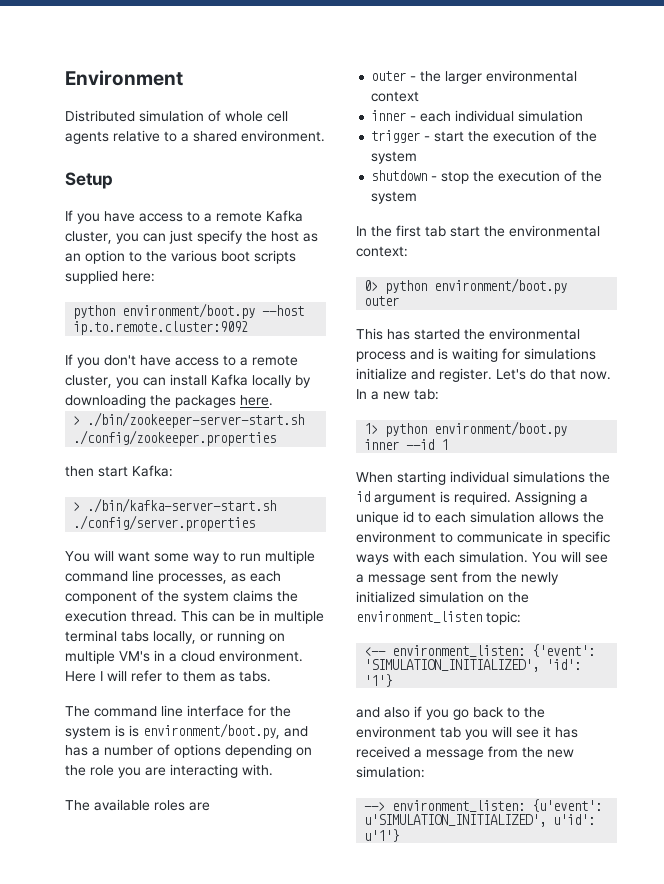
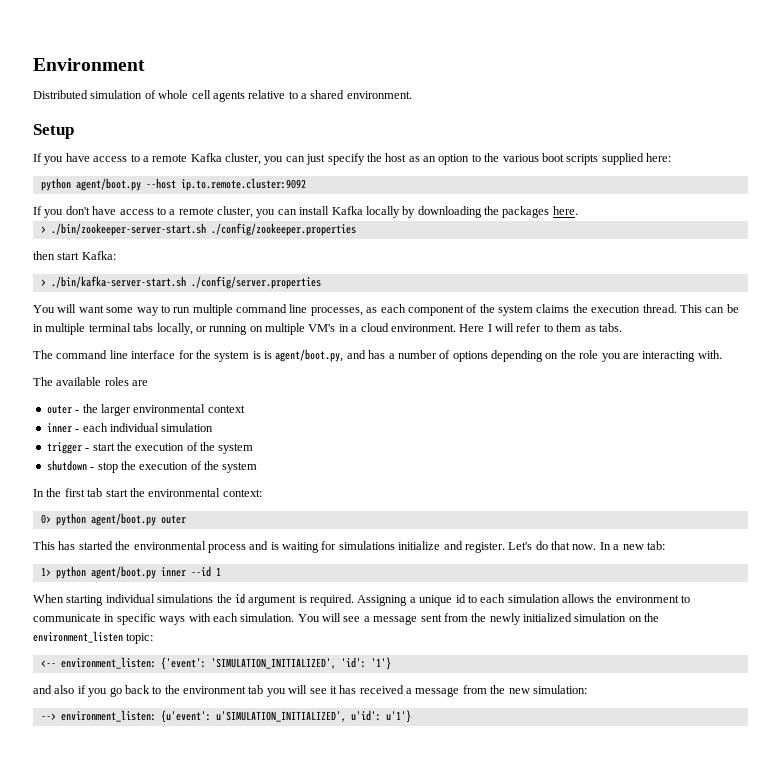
- python environment/boot.py --host ip.to.remote.cluster:9092
+ python agent/boot.py --host ip.to.remote.cluster:9092
- The command line interface for the system is is environment/boot.py, and has a number of options depending on the role you are interacting with.
+ The command line interface for the system is is agent/boot.py, and has a number of options depending on the role you are interacting with.
- 0> python environment/boot.py outer
+ 0> python agent/boot.py outer
- 1> python environment/boot.py inner --id 1
+ 1> python agent/boot.py inner --id 1

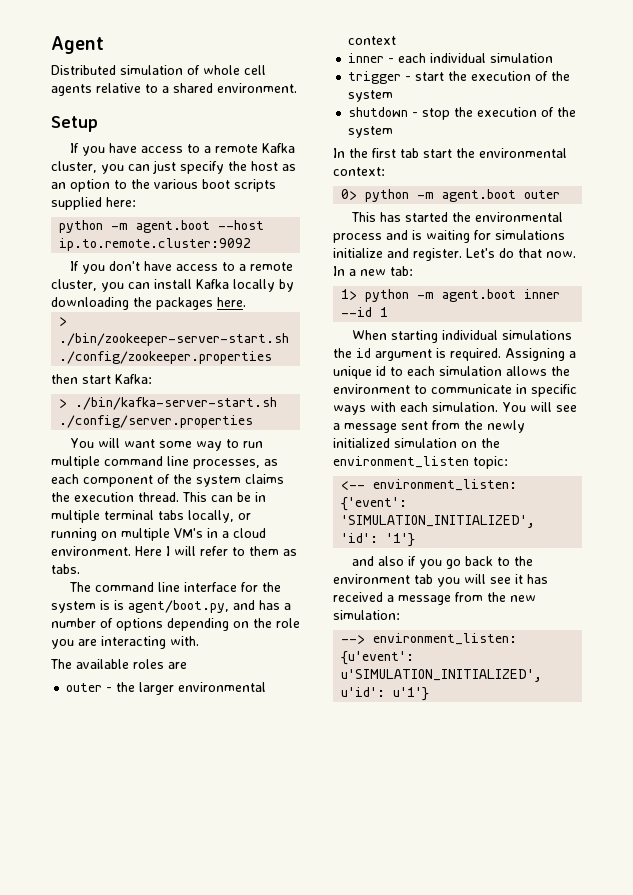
- Environment
+ Agent
- python agent/boot.py --host ip.to.remote.cluster:9092
+ python -m agent.boot --host ip.to.remote.cluster:9092
- 0> python agent/boot.py outer
+ 0> python -m agent.boot outer
- 1> python agent/boot.py inner --id 1
+ 1> python -m agent.boot inner --id 1

